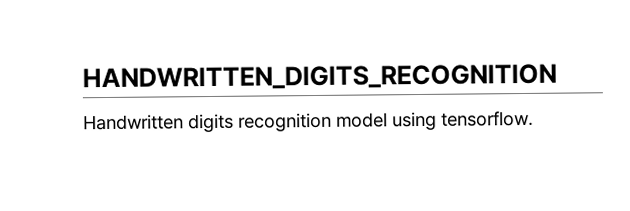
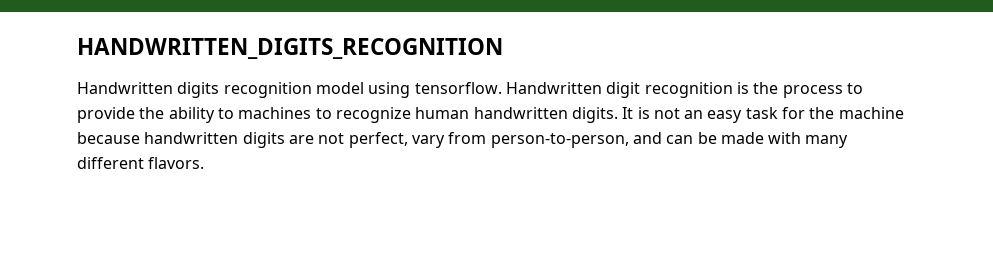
+ Handwritten digit recognition is the process to provide the ability to machines to recognize human handwritten digits. It is not an easy task for the machine because handwritten digits are not perfect, vary from person-to-person, and can be made with many different flavors.

